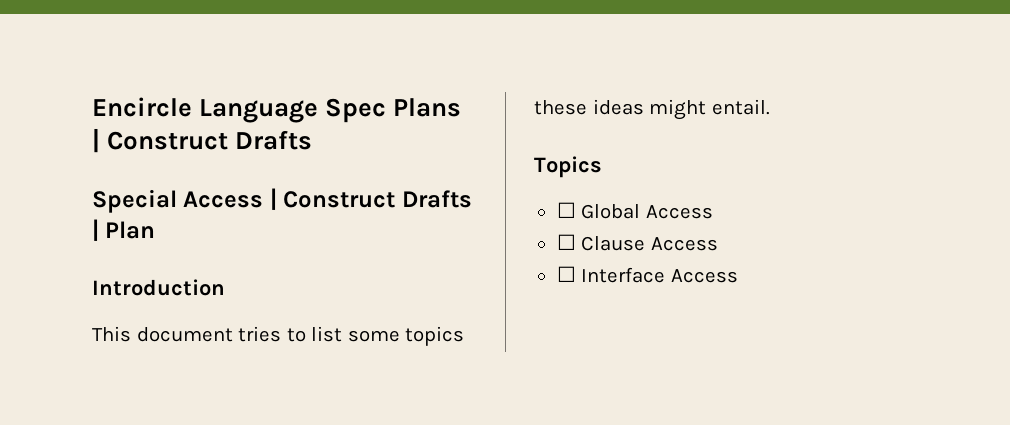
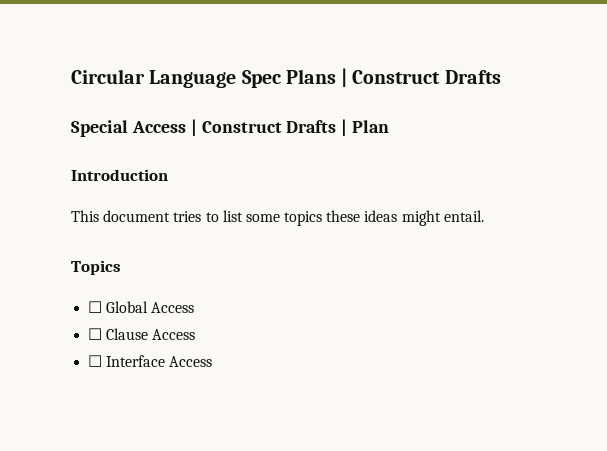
- Encircle Language Spec Plans | Construct Drafts
+ Circular Language Spec Plans | Construct Drafts

